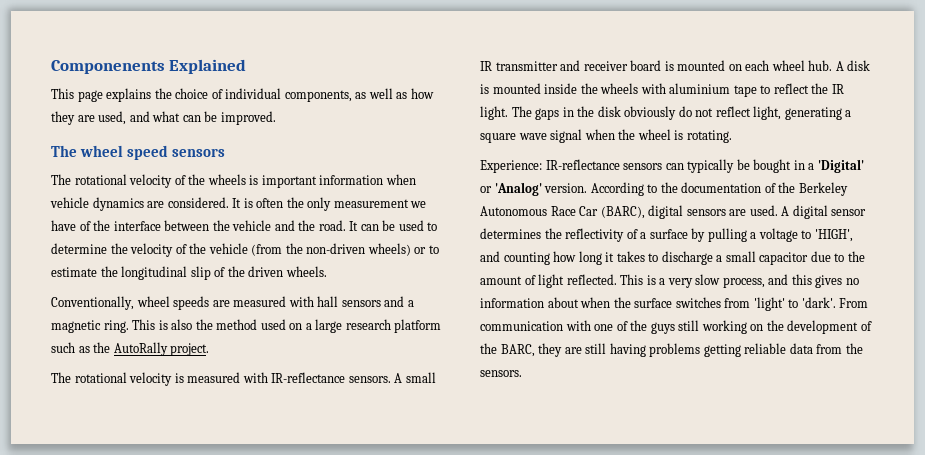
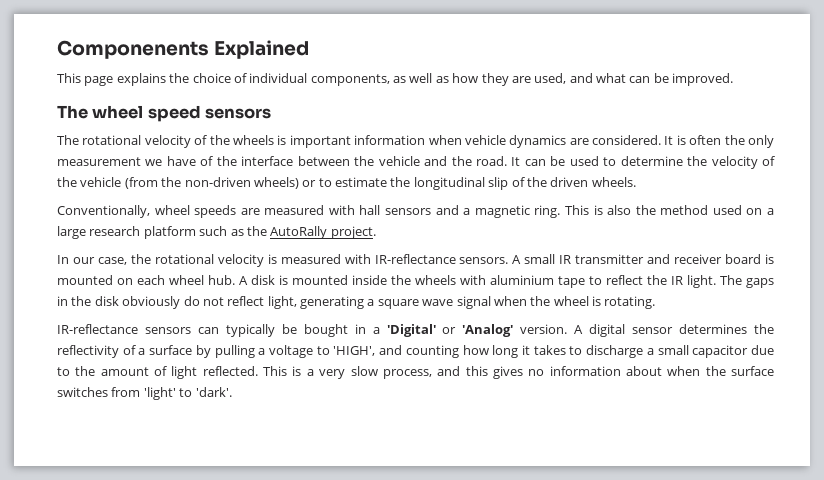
- The rotational velocity is measured with IR-reflectance sensors.
+ In our case, the rotational velocity is measured with IR-reflectance sensors.
- Experience: IR-reflectance sensors can typically be bought in a 'Digital' or 'Analog' version.
+ IR-reflectance sensors can typically be bought in a 'Digital' or 'Analog' version.
- According to the documentation of the Berkeley Autonomous Race Car (BARC), digital sensors are used.
- From communication with one of the guys still working on the development of the BARC, they are still having problems getting reliable data from the sensors.

